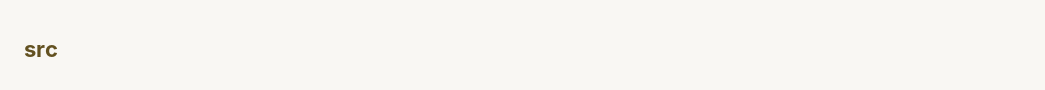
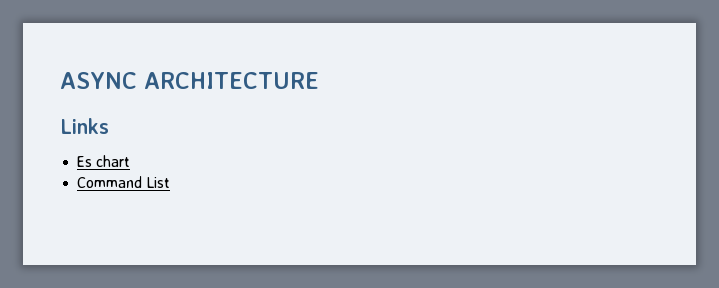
- src
+ ASYNC ARCHITECTURE
+ Links
+ Es chart
+ Command List

